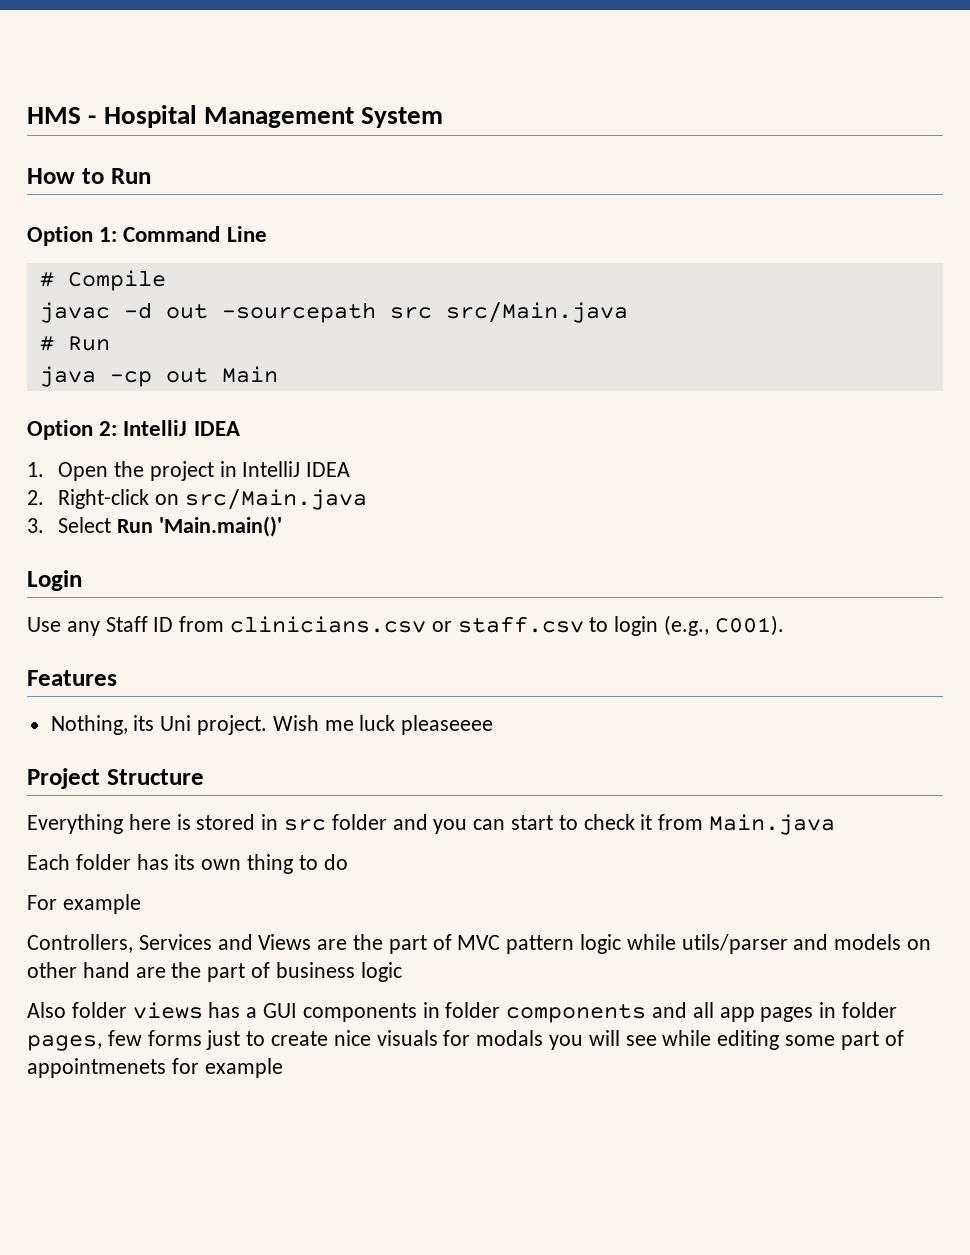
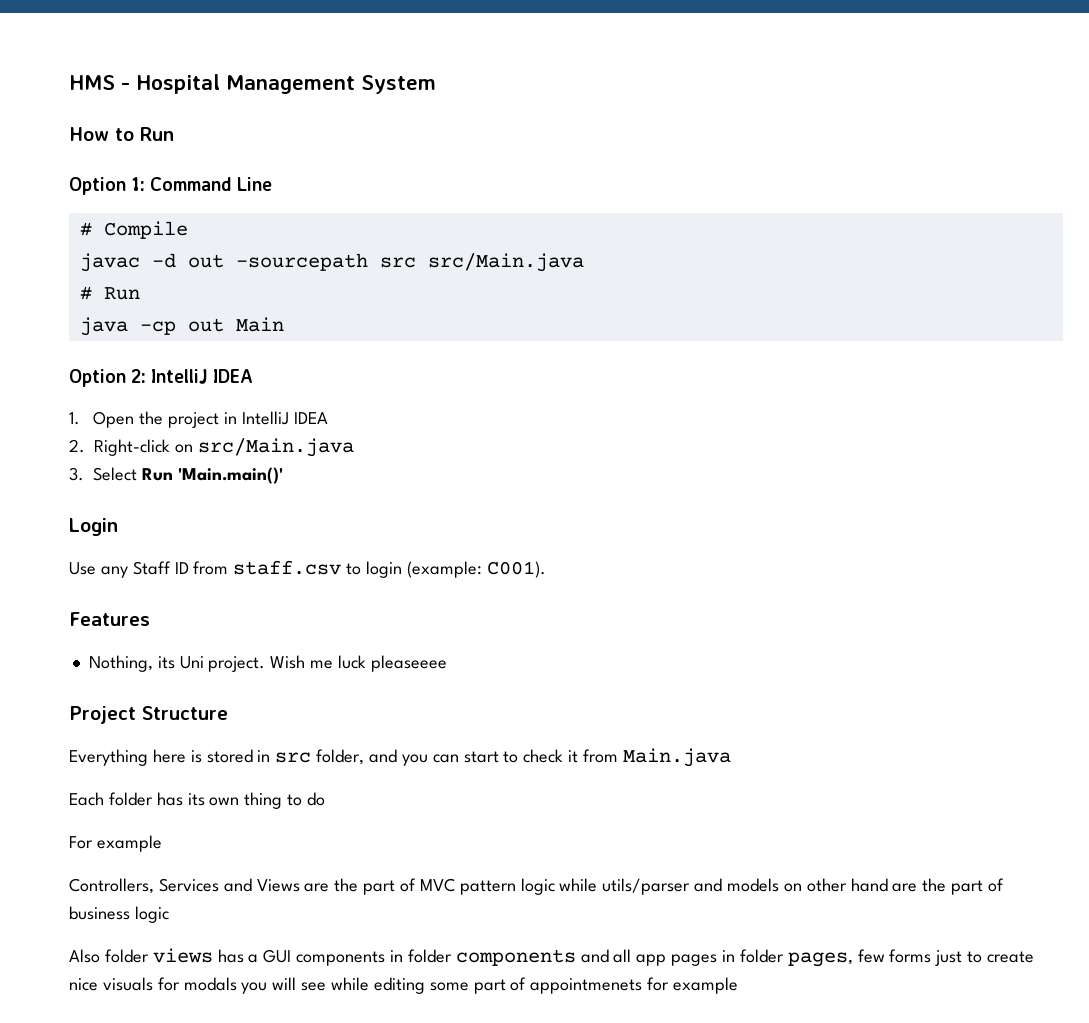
- Use any Staff ID from clinicians.csv or staff.csv to login (e.g., C001).
+ Use any Staff ID from staff.csv to login (example: C001).
- Everything here is stored in src folder and you can start to check it from Main.java
+ Everything here is stored in src folder, and you can start to check it from Main.java

